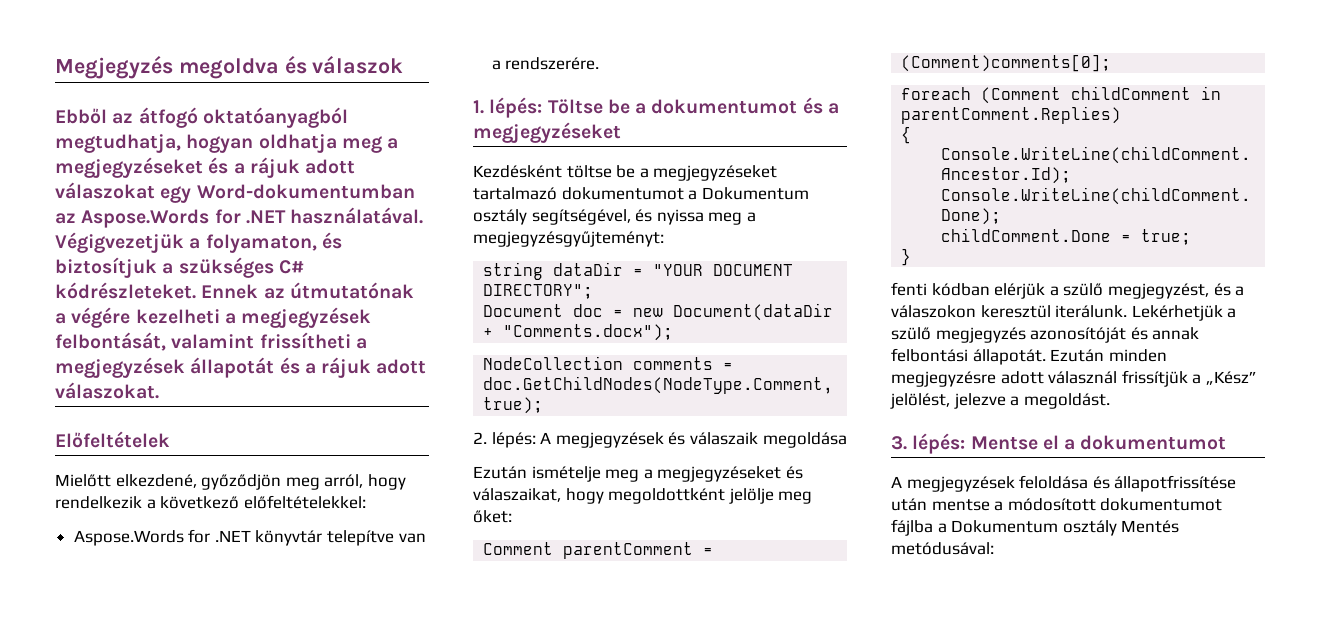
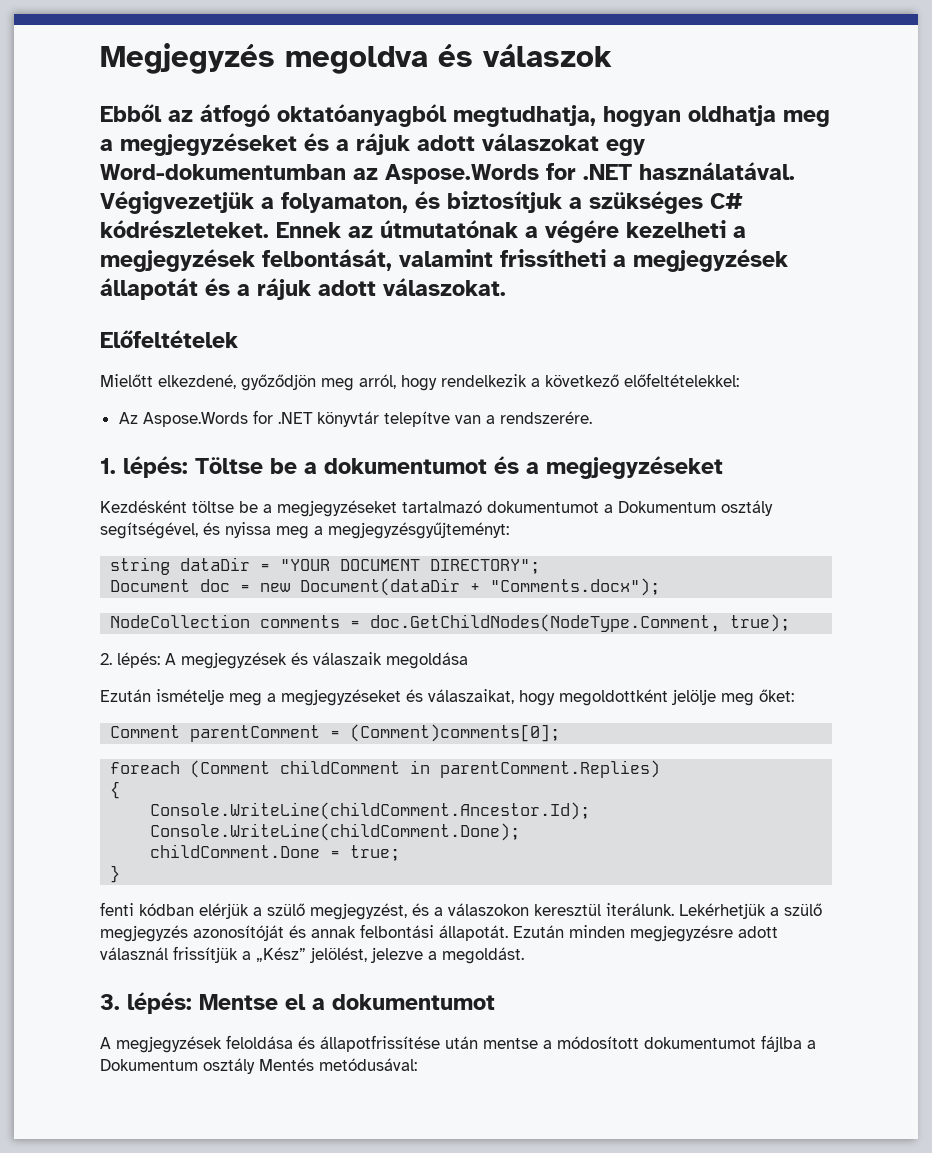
- Aspose.Words for .NET könyvtár telepítve van a rendszerére.
+ Az Aspose.Words for .NET könyvtár telepítve van a rendszerére.

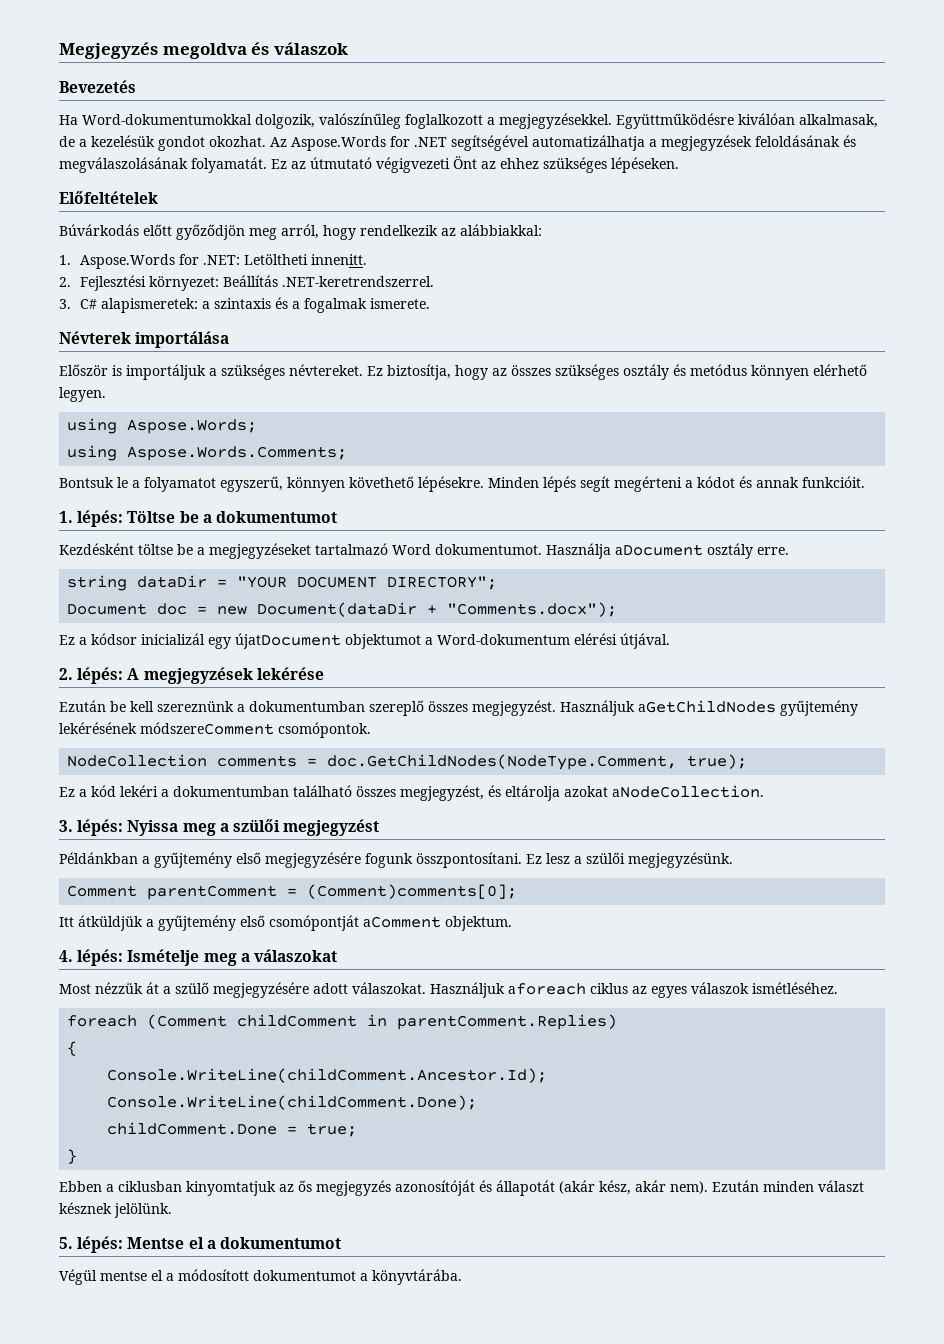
- Ebből az átfogó oktatóanyagból megtudhatja, hogyan oldhatja meg a megjegyzéseket és a rájuk adott válaszokat egy Word-dokumentumban az Aspose.Words for .NET használatával. Végigvezetjük a folyamaton, és biztosítjuk a szükséges C# kódrészleteket. Ennek az útmutatónak a végére kezelheti a megjegyzések felbontását, valamint frissítheti a megjegyzések állapotát és a rájuk adott válaszokat.
+ Bevezetés
+ Ha Word-dokumentumokkal dolgozik, valószínűleg foglalkozott a megjegyzésekkel. Együttműködésre kiválóan alkalmasak, de a kezelésük gondot okozhat. Az Aspose.Words for .NET segítségével automatizálhatja a megjegyzések feloldásának és megválaszolásának folyamatát. Ez az útmutató végigvezeti Önt az ehhez szükséges lépéseken.
- Mielőtt elkezdené, győződjön meg arról, hogy rendelkezik a következő előfeltételekkel:
- Az Aspose.Words for .NET könyvtár telepítve van a rendszerére.
+ Búvárkodás előtt győződjön meg arról, hogy rendelkezik az alábbiakkal:
+ 1. Aspose.Words for .NET: Letöltheti innenitt.
+ 2. Fejlesztési környezet: Beállítás .NET-keretrendszerrel.
+ 3. C# alapismeretek: a szintaxis és a fogalmak ismerete.
+ Névterek importálása
+ Először is importáljuk a szükséges névtereket. Ez biztosítja, hogy az összes szükséges osztály és metódus könnyen elérhető legyen.
+ using Aspose.Words;
+ using Aspose.Words.Comments;
+ Bontsuk le a folyamatot egyszerű, könnyen követhető lépésekre. Minden lépés segít megérteni a kódot és annak funkcióit.
- 1. lépés: Töltse be a dokumentumot és a megjegyzéseket
+ 1. lépés: Töltse be a dokumentumot
- Kezdésként töltse be a megjegyzéseket tartalmazó dokumentumot a Dokumentum osztály segítségével, és nyissa meg a megjegyzésgyűjteményt:
+ Kezdésként töltse be a megjegyzéseket tartalmazó Word dokumentumot. Használja aDocument osztály erre.
+ Ez a kódsor inicializál egy újatDocument objektumot a Word-dokumentum elérési útjával.
+ 2. lépés: A megjegyzések lekérése
+ Ezután be kell szereznünk a dokumentumban szereplő összes megjegyzést. Használjuk aGetChildNodes gyűjtemény lekérésének módszereComment csomópontok.
- 2. lépés: A megjegyzések és válaszaik megoldása
- Ezután ismételje meg a megjegyzéseket és válaszaikat, hogy megoldottként jelölje meg őket:
+ Ez a kód lekéri a dokumentumban található összes megjegyzést, és eltárolja azokat aNodeCollection.
+ 3. lépés: Nyissa meg a szülői megjegyzést
+ Példánkban a gyűjtemény első megjegyzésére fogunk összpontosítani. Ez lesz a szülői megjegyzésünk.
  Comment parentComment = (Comment)comments[0];
+ Itt átküldjük a gyűjtemény első csomópontját aComment objektum.
+ 4. lépés: Ismételje meg a válaszokat
+ Most nézzük át a szülő megjegyzésére adott válaszokat. Használjuk aforeach ciklus az egyes válaszok ismétléséhez.
- fenti kódban elérjük a szülő megjegyzést, és a válaszokon keresztül iterálunk. Lekérhetjük a szülő megjegyzés azonosítóját és annak felbontási állapotát. Ezután minden megjegyzésre adott válasznál frissítjük a „Kész” jelölést, jelezve a megoldást.
- 3. lépés: Mentse el a dokumentumot
+ Ebben a ciklusban kinyomtatjuk az ős megjegyzés azonosítóját és állapotát (akár kész, akár nem). Ezután minden választ késznek jelölünk.
+ 5. lépés: Mentse el a dokumentumot
- A megjegyzések feloldása és állapotfrissítése után mentse a módosított dokumentumot fájlba a Dokumentum osztály Mentés metódusával:
+ Végül mentse el a módosított dokumentumot a könyvtárába.

